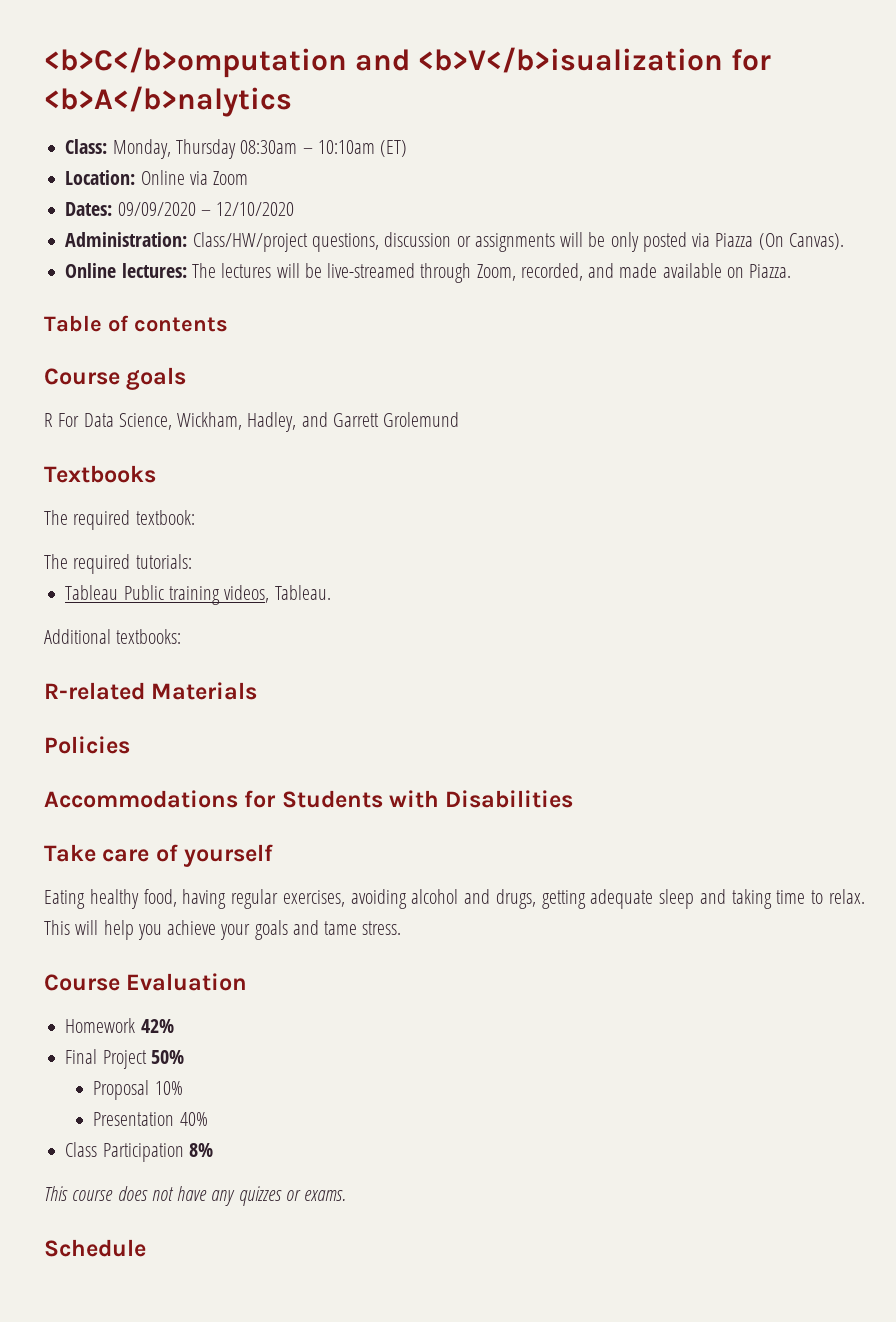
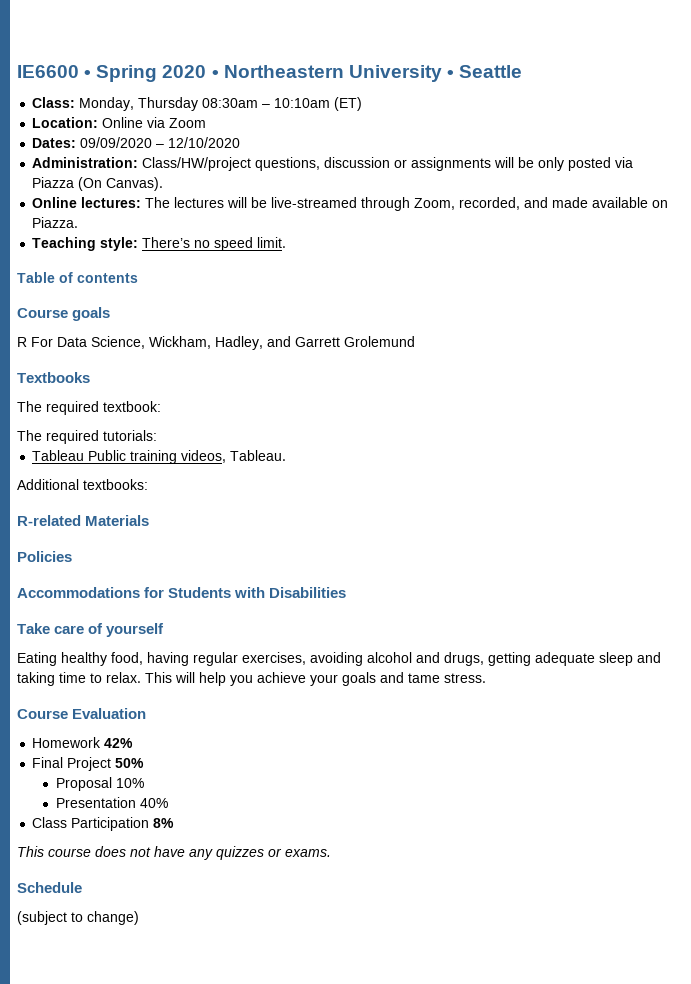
- <b>C</b>omputation and <b>V</b>isualization for <b>A</b>nalytics
+ IE6600 • Spring 2020 • Northeastern University • Seattle
+ Teaching style: There’s no speed limit.
+ (subject to change)

